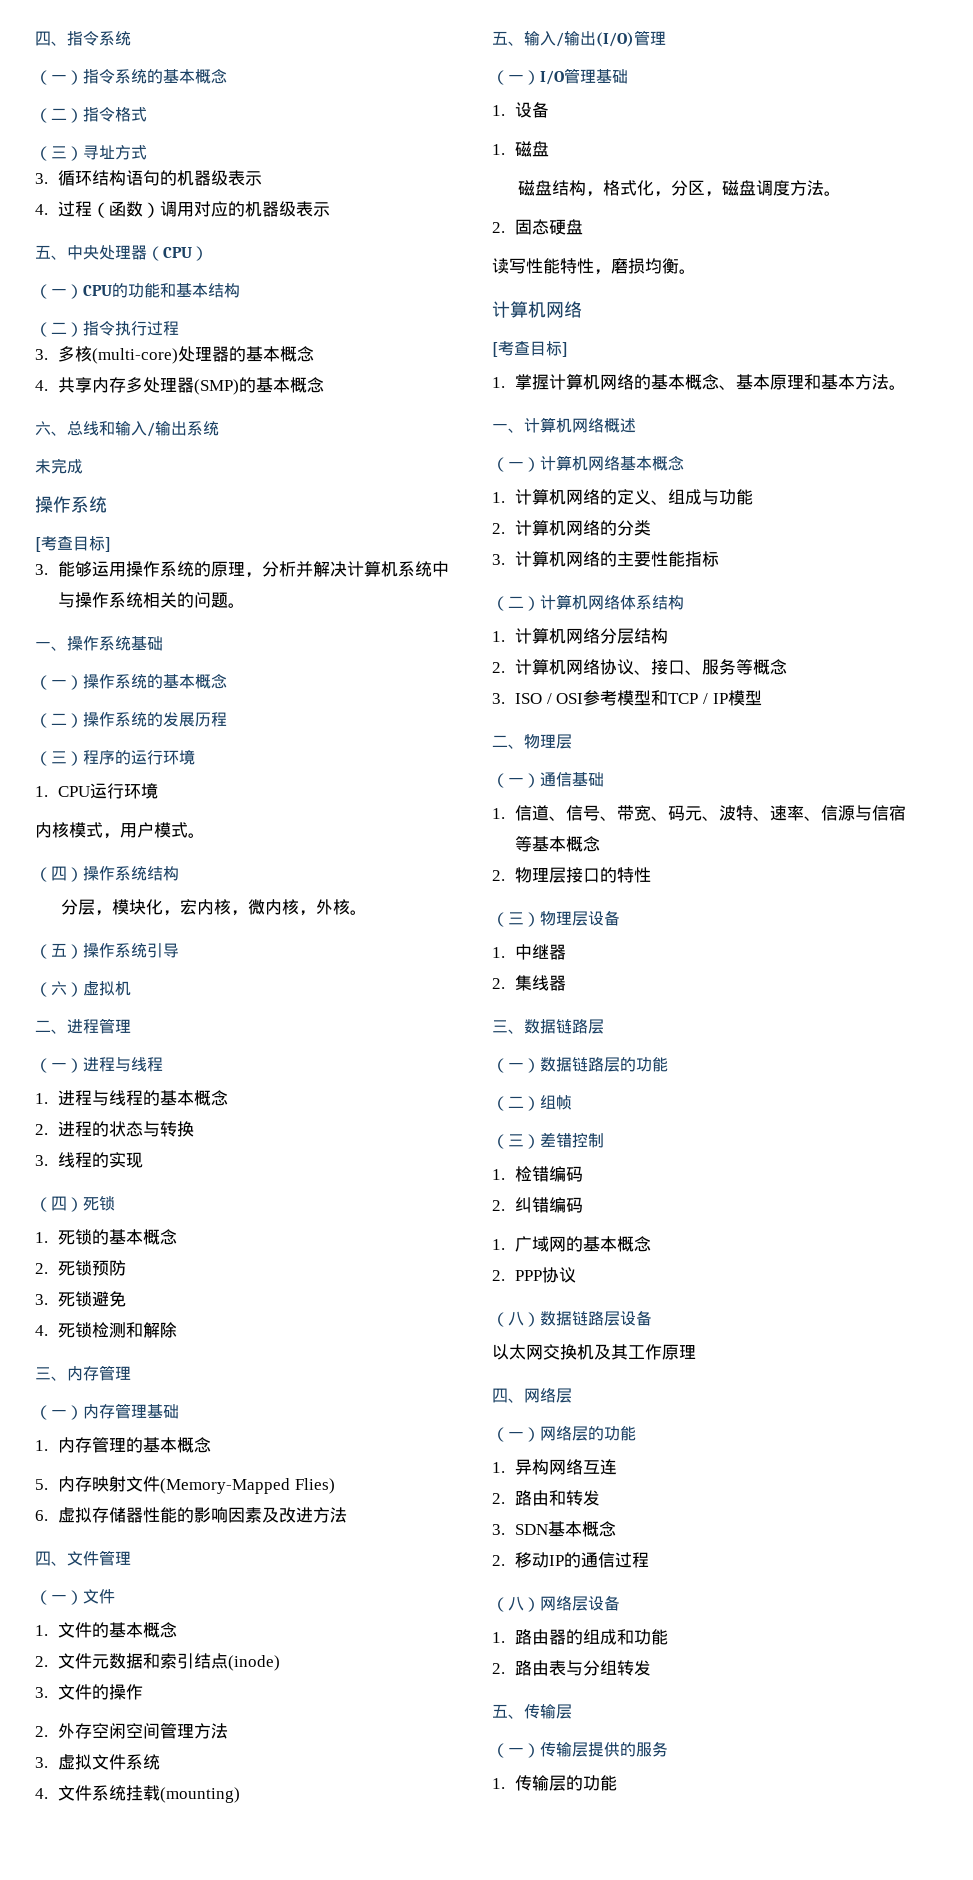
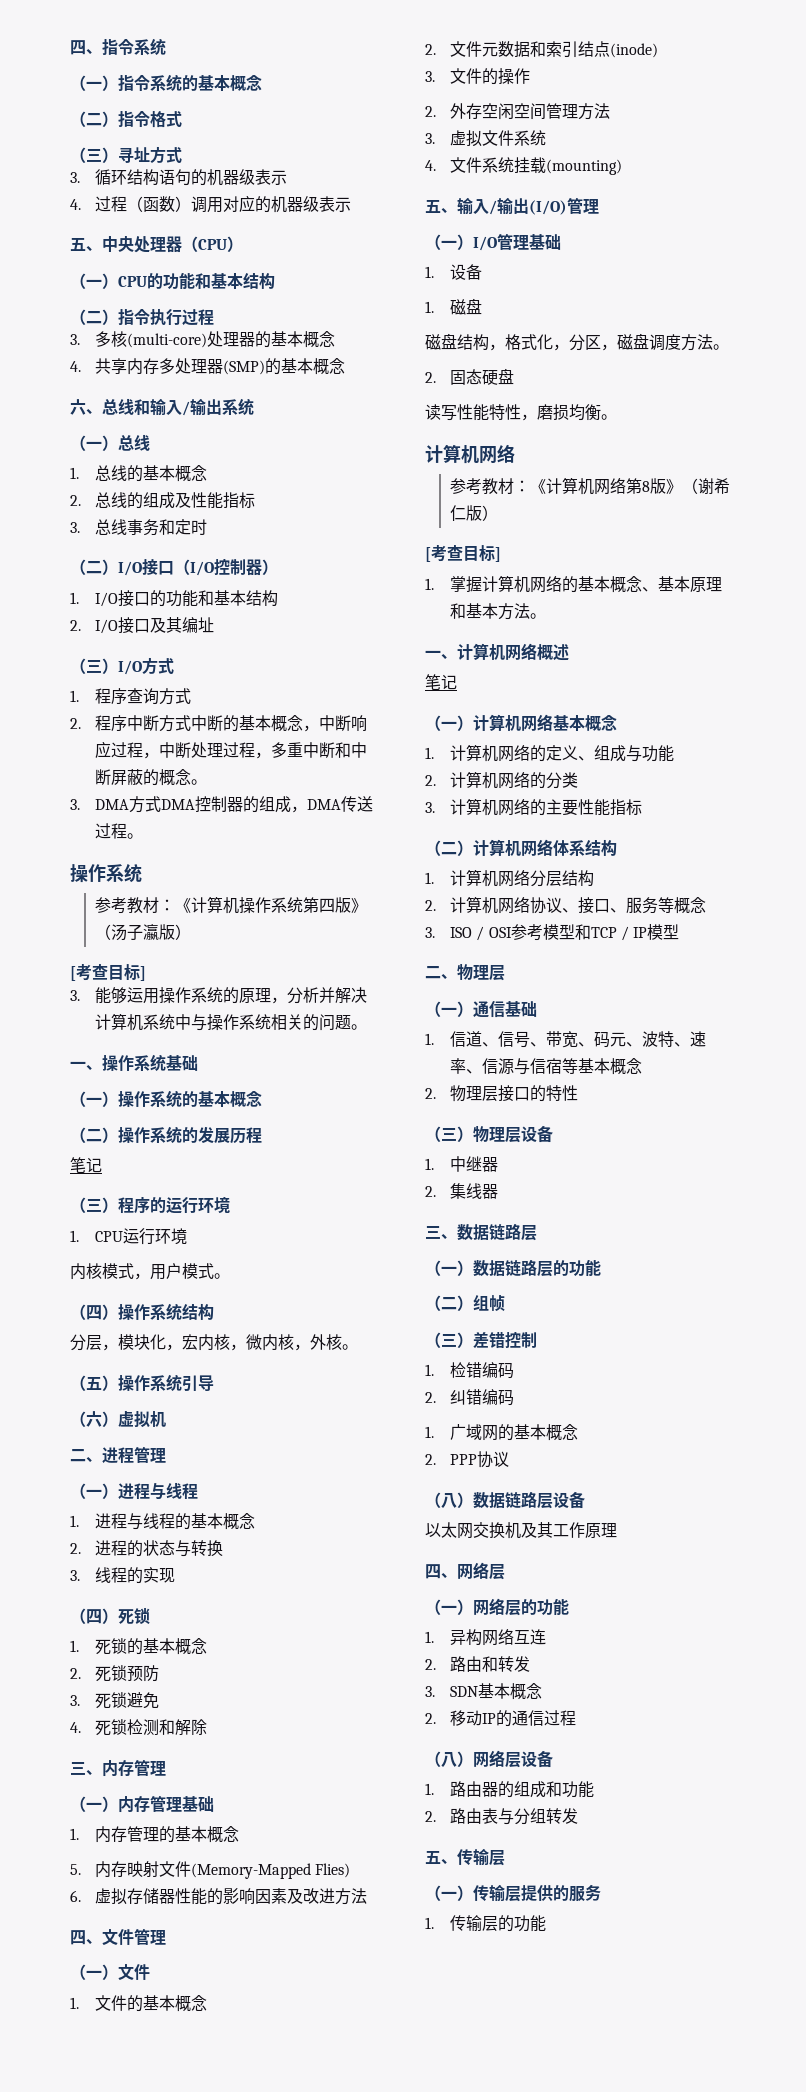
- 未完成
+ （一）总线
+ 1.总线的基本概念
+ 2.总线的组成及性能指标
+ 3.总线事务和定时
+ （二）I/O接口（I/O控制器）
+ 1. I/O接口的功能和基本结构
+ 2. I/O接口及其编址
+ （三）I/O方式
+ 1.程序查询方式
+ 2.程序中断方式中断的基本概念，中断响应过程，中断处理过程，多重中断和中断屏蔽的概念。
+ 3. DMA方式DMA控制器的组成，DMA传送过程。
  操作系统
+ 参考教材：《计算机操作系统第四版》（汤子瀛版）
  （二）操作系统的发展历程
+ 笔记
+ 参考教材：《计算机网络第8版》（谢希仁版）
  一、计算机网络概述
+ 笔记

